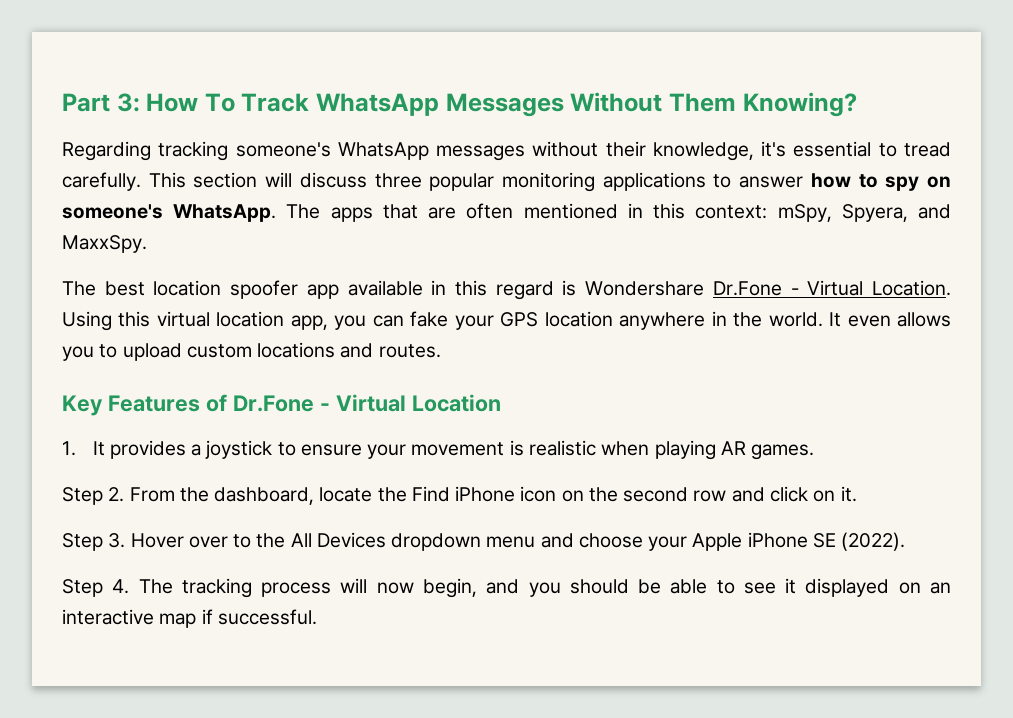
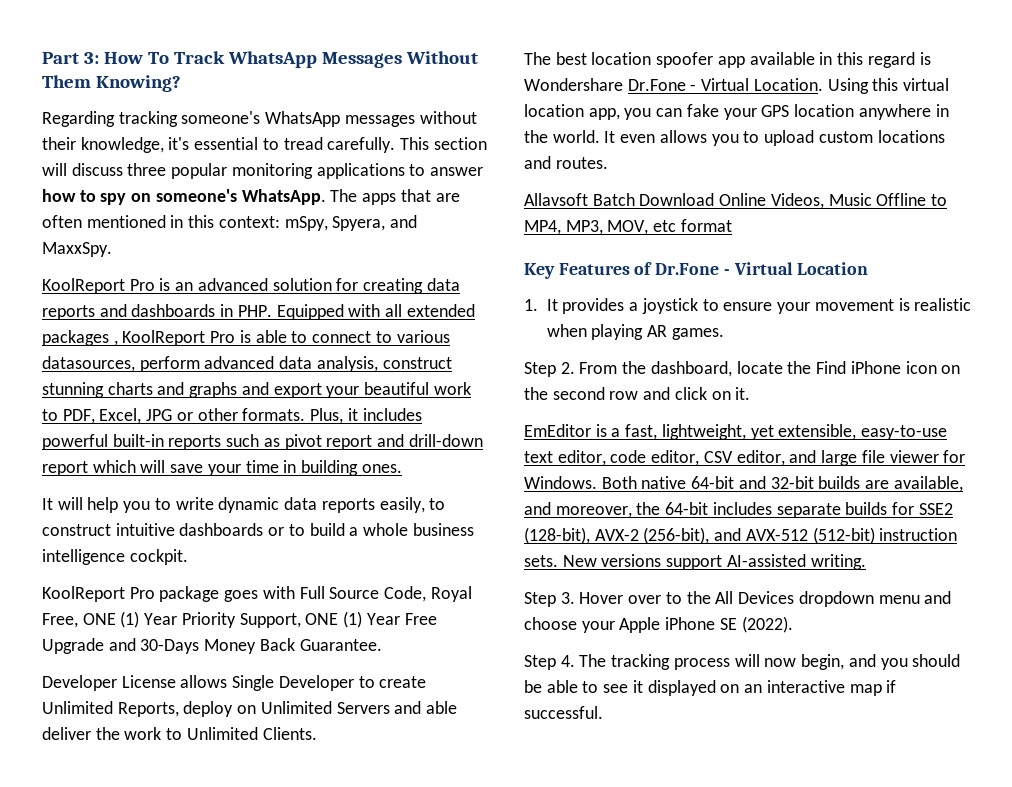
+ KoolReport Pro is an advanced solution for creating data reports and dashboards in PHP. Equipped with all extended packages , KoolReport Pro is able to connect to various datasources, perform advanced data analysis, construct stunning charts and graphs and export your beautiful work to PDF, Excel, JPG or other formats. Plus, it includes powerful built-in reports such as pivot report and drill-down report which will save your time in building ones.
+ It will help you to write dynamic data reports easily, to construct intuitive dashboards or to build a whole business intelligence cockpit.
+ KoolReport Pro package goes with Full Source Code, Royal Free, ONE (1) Year Priority Support, ONE (1) Year Free Upgrade and 30-Days Money Back Guarantee.
+ Developer License allows Single Developer to create Unlimited Reports, deploy on Unlimited Servers and able deliver the work to Unlimited Clients.
+ Allavsoft Batch Download Online Videos, Music Offline to MP4, MP3, MOV, etc format
+ EmEditor is a fast, lightweight, yet extensible, easy-to-use text editor, code editor, CSV editor, and large file viewer for Windows. Both native 64-bit and 32-bit builds are available, and moreover, the 64-bit includes separate builds for SSE2 (128-bit), AVX-2 (256-bit), and AVX-512 (512-bit) instruction sets. New versions support AI-assisted writing.

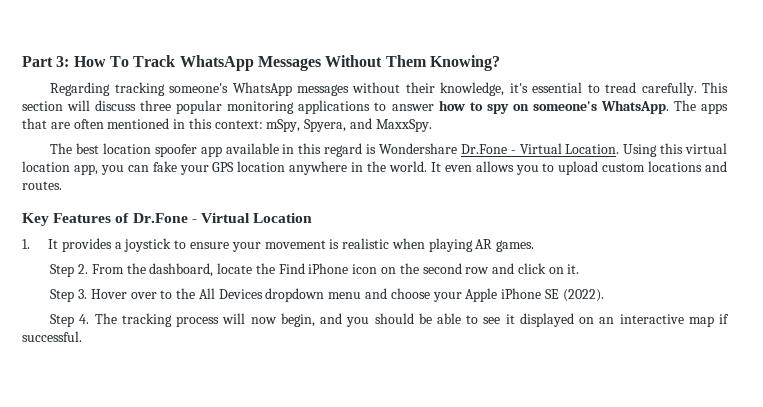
- KoolReport Pro is an advanced solution for creating data reports and dashboards in PHP. Equipped with all extended packages , KoolReport Pro is able to connect to various datasources, perform advanced data analysis, construct stunning charts and graphs and export your beautiful work to PDF, Excel, JPG or other formats. Plus, it includes powerful built-in reports such as pivot report and drill-down report which will save your time in building ones.
- It will help you to write dynamic data reports easily, to construct intuitive dashboards or to build a whole business intelligence cockpit.
- KoolReport Pro package goes with Full Source Code, Royal Free, ONE (1) Year Priority Support, ONE (1) Year Free Upgrade and 30-Days Money Back Guarantee.
- Developer License allows Single Developer to create Unlimited Reports, deploy on Unlimited Servers and able deliver the work to Unlimited Clients.
- Allavsoft Batch Download Online Videos, Music Offline to MP4, MP3, MOV, etc format
- EmEditor is a fast, lightweight, yet extensible, easy-to-use text editor, code editor, CSV editor, and large file viewer for Windows. Both native 64-bit and 32-bit builds are available, and moreover, the 64-bit includes separate builds for SSE2 (128-bit), AVX-2 (256-bit), and AVX-512 (512-bit) instruction sets. New versions support AI-assisted writing.

